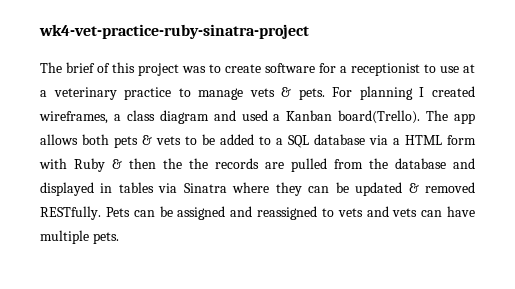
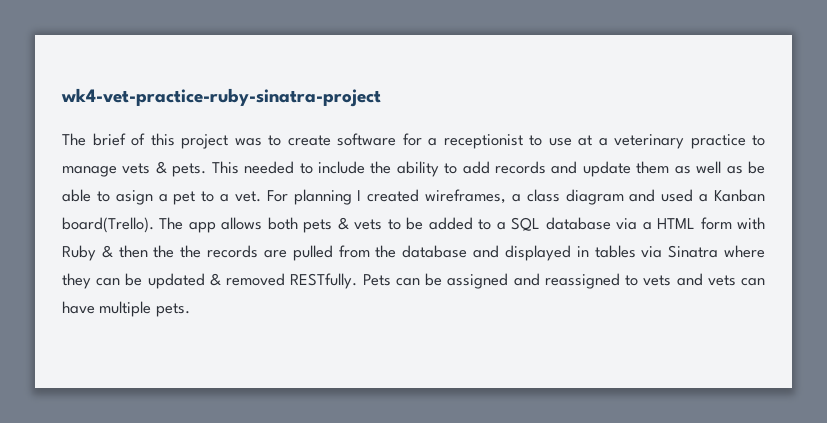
+ This needed to include the ability to add records and update them as well as be able to asign a pet to a vet.

